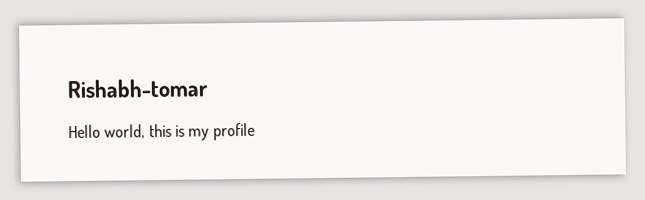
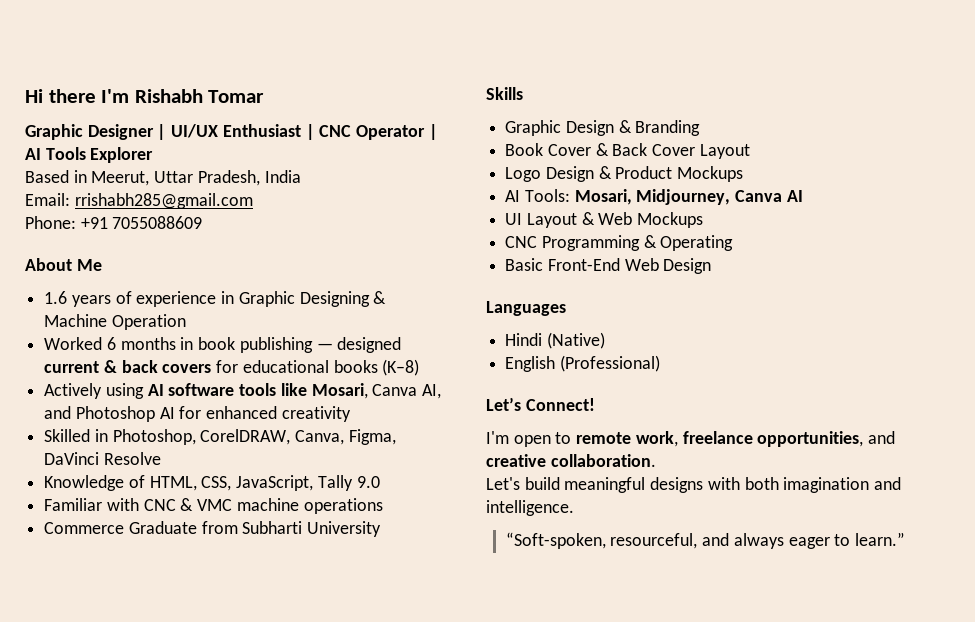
- Rishabh-tomar
- Hello world, this is my profile
+ Hi there I'm Rishabh Tomar
+ Graphic Designer | UI/UX Enthusiast | CNC Operator | AI Tools Explorer
+ Based in Meerut, Uttar Pradesh, India
+ Email: rrishabh285@gmail.com
+ Phone: +91 7055088609
+ About Me
+ 1.6 years of experience in Graphic Designing & Machine Operation
+ Worked 6 months in book publishing — designed current & back covers for educational books (K–8)
+ Actively using AI software tools like Mosari, Canva AI, and Photoshop AI for enhanced creativity
+ Skilled in Photoshop, CorelDRAW, Canva, Figma, DaVinci Resolve
+ Knowledge of HTML, CSS, JavaScript, Tally 9.0
+ Familiar with CNC & VMC machine operations
+ Commerce Graduate from Subharti University
+ Skills
+ Graphic Design & Branding
+ Book Cover & Back Cover Layout
+ Logo Design & Product Mockups
+ AI Tools: Mosari, Midjourney, Canva AI
+ UI Layout & Web Mockups
+ CNC Programming & Operating
+ Basic Front-End Web Design
+ Languages
+ Hindi (Native)
+ English (Professional)
+ Let’s Connect!
+ I'm open to remote work, freelance opportunities, and creative collaboration.
+ Let's build meaningful designs with both imagination and intelligence.
+ “Soft-spoken, resourceful, and always eager to learn.”

